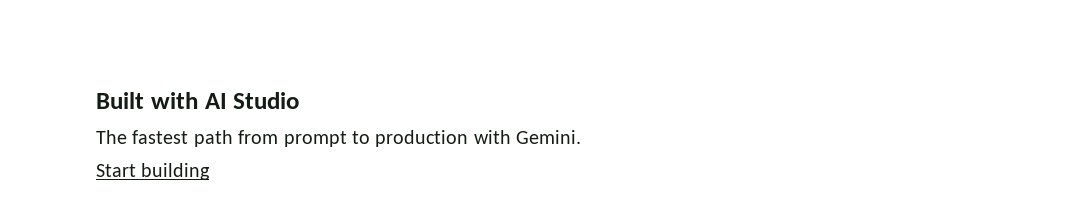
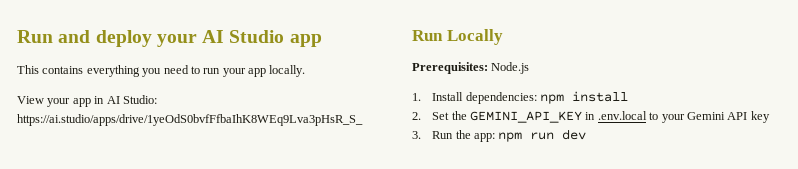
- Built with AI Studio
- The fastest path from prompt to production with Gemini.
- Start building
+ Run and deploy your AI Studio app
+ This contains everything you need to run your app locally.
+ View your app in AI Studio: https://ai.studio/apps/drive/1yeOdS0bvfFfbaIhK8WEq9Lva3pHsR_S_
+ Run Locally
+ Prerequisites: Node.js
+ 1. Install dependencies: npm install
+ 2. Set the GEMINI_API_KEY in .env.local to your Gemini API key
+ 3. Run the app: npm run dev

